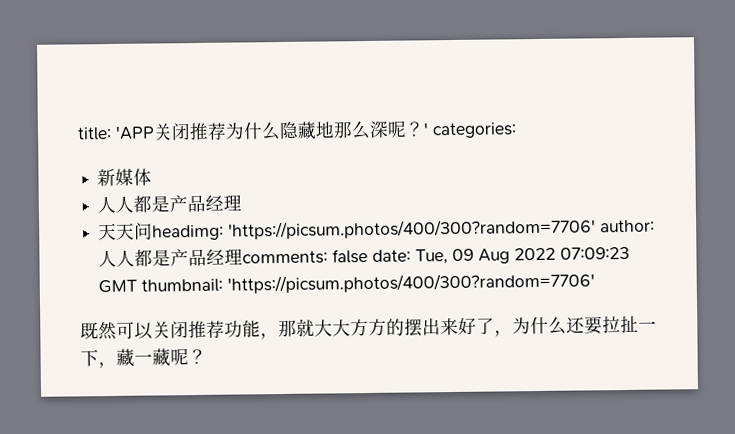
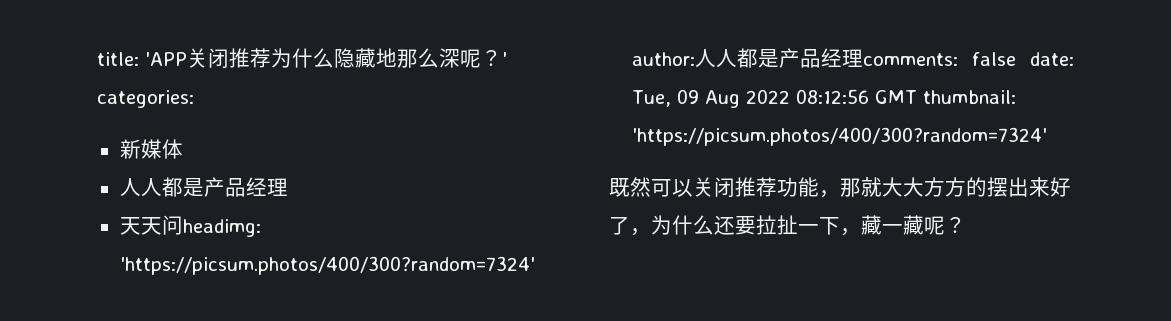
- 天天问headimg: 'https://picsum.photos/400/300?random=7706' author:人人都是产品经理comments: false date: Tue, 09 Aug 2022 07:09:23 GMT thumbnail: 'https://picsum.photos/400/300?random=7706'
+ 天天问headimg: 'https://picsum.photos/400/300?random=7324' author:人人都是产品经理comments: false date: Tue, 09 Aug 2022 08:12:56 GMT thumbnail: 'https://picsum.photos/400/300?random=7324'

